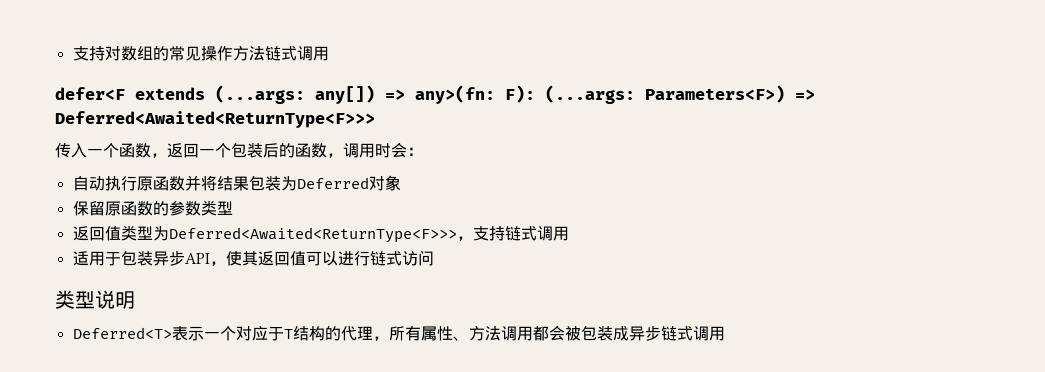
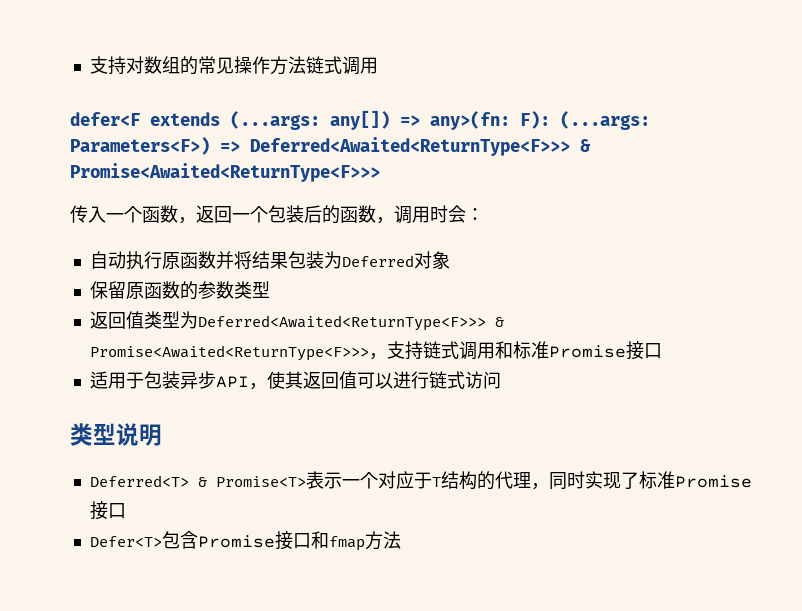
- defer<F extends (...args: any[]) => any>(fn: F): (...args: Parameters<F>) => Deferred<Awaited<ReturnType<F>>>
+ defer<F extends (...args: any[]) => any>(fn: F): (...args: Parameters<F>) => Deferred<Awaited<ReturnType<F>>> & Promise<Awaited<ReturnType<F>>>
- 返回值类型为Deferred<Awaited<ReturnType<F>>>，支持链式调用
+ 返回值类型为Deferred<Awaited<ReturnType<F>>> & Promise<Awaited<ReturnType<F>>>，支持链式调用和标准Promise接口
- Deferred<T>表示一个对应于T结构的代理，所有属性、方法调用都会被包装成异步链式调用
+ Deferred<T> & Promise<T>表示一个对应于T结构的代理，同时实现了标准Promise接口
+ Defer<T>包含Promise接口和fmap方法

